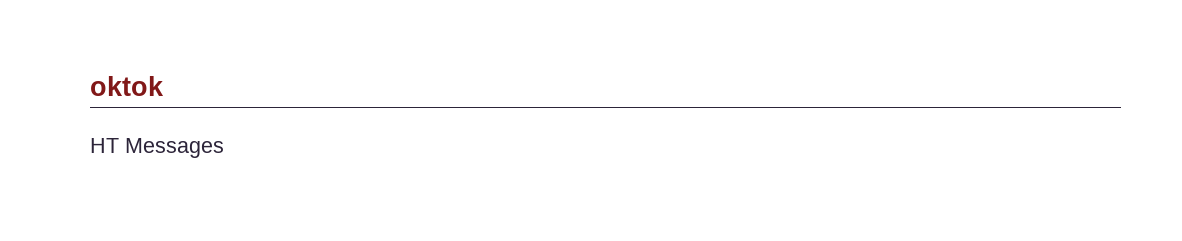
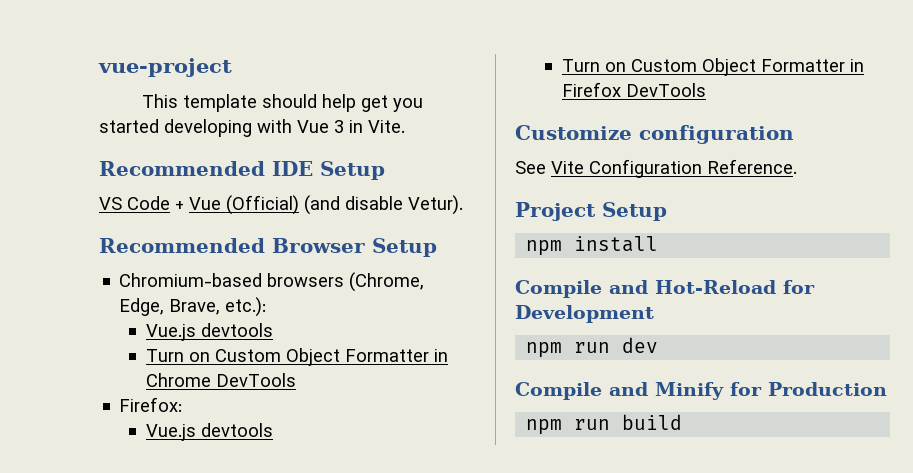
- oktok
- HT Messages
+ vue-project
+ This template should help get you started developing with Vue 3 in Vite.
+ Recommended IDE Setup
+ VS Code + Vue (Official) (and disable Vetur).
+ Recommended Browser Setup
+ Chromium-based browsers (Chrome, Edge, Brave, etc.):
+ Vue.js devtools
+ Turn on Custom Object Formatter in Chrome DevTools
+ Firefox:
+ Vue.js devtools
+ Turn on Custom Object Formatter in Firefox DevTools
+ Customize configuration
+ See Vite Configuration Reference.
+ Project Setup
+ npm install
+ Compile and Hot-Reload for Development
+ npm run dev
+ Compile and Minify for Production
+ npm run build

